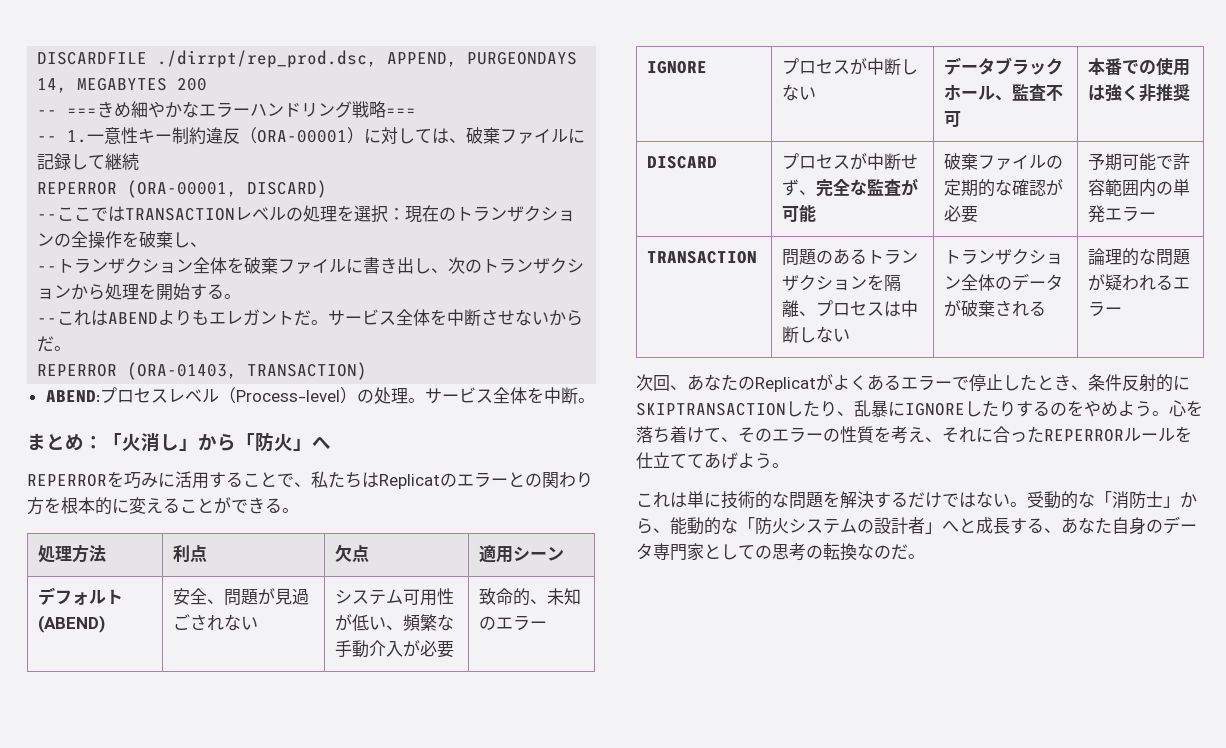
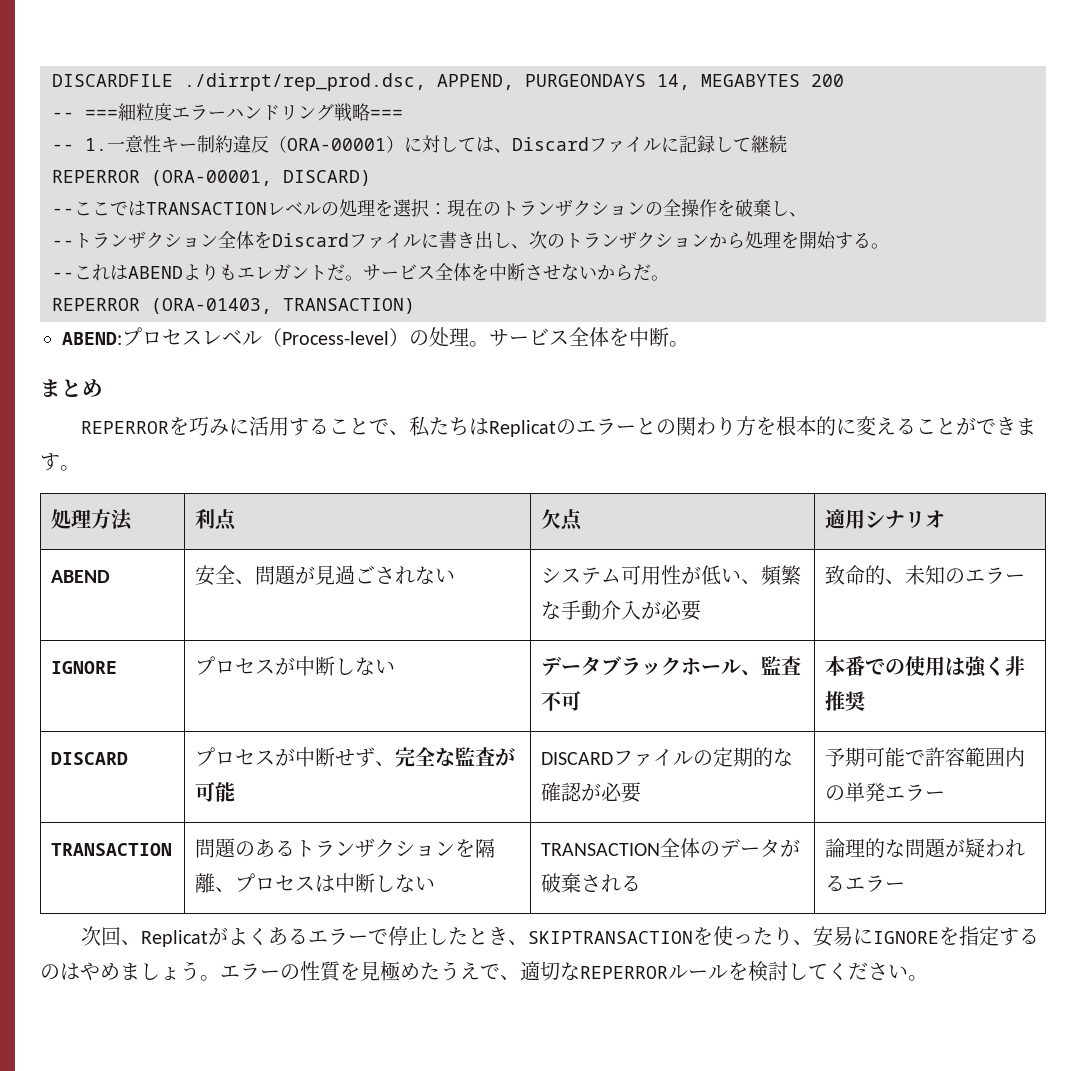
- -- ===きめ細やかなエラーハンドリング戦略===
+ -- ===細粒度エラーハンドリング戦略===
- -- 1.一意性キー制約違反（ORA-00001）に対しては、破棄ファイルに記録して継続
+ -- 1.一意性キー制約違反（ORA-00001）に対しては、Discardファイルに記録して継続
- --トランザクション全体を破棄ファイルに書き出し、次のトランザクションから処理を開始する。
+ --トランザクション全体をDiscardファイルに書き出し、次のトランザクションから処理を開始する。
- まとめ：「火消し」から「防火」へ
+ まとめ
- REPERRORを巧みに活用することで、私たちはReplicatのエラーとの関わり方を根本的に変えることができる。
+ REPERRORを巧みに活用することで、私たちはReplicatのエラーとの関わり方を根本的に変えることができます。
- 処理方法 | 利点 | 欠点 | 適用シーン
- デフォルト(ABEND) | 安全、問題が見過ごされない | システム可用性が低い、頻繁な手動介入が必要 | 致命的、未知のエラー
+ 処理方法 | 利点 | 欠点 | 適用シナリオ
+ ABEND | 安全、問題が見過ごされない | システム可用性が低い、頻繁な手動介入が必要 | 致命的、未知のエラー
- DISCARD | プロセスが中断せず、完全な監査が可能 | 破棄ファイルの定期的な確認が必要 | 予期可能で許容範囲内の単発エラー
+ DISCARD | プロセスが中断せず、完全な監査が可能 | DISCARDファイルの定期的な確認が必要 | 予期可能で許容範囲内の単発エラー
- TRANSACTION | 問題のあるトランザクションを隔離、プロセスは中断しない | トランザクション全体のデータが破棄される | 論理的な問題が疑われるエラー
+ TRANSACTION | 問題のあるトランザクションを隔離、プロセスは中断しない | TRANSACTION全体のデータが破棄される | 論理的な問題が疑われるエラー
- 次回、あなたのReplicatがよくあるエラーで停止したとき、条件反射的にSKIPTRANSACTIONしたり、乱暴にIGNOREしたりするのをやめよう。心を落ち着けて、そのエラーの性質を考え、それに合ったREPERRORルールを仕立ててあげよう。
- これは単に技術的な問題を解決するだけではない。受動的な「消防士」から、能動的な「防火システムの設計者」へと成長する、あなた自身のデータ専門家としての思考の転換なのだ。
+ 次回、Replicatがよくあるエラーで停止したとき、SKIPTRANSACTIONを使ったり、安易にIGNOREを指定するのはやめましょう。エラーの性質を見極めたうえで、適切なREPERRORルールを検討してください。

